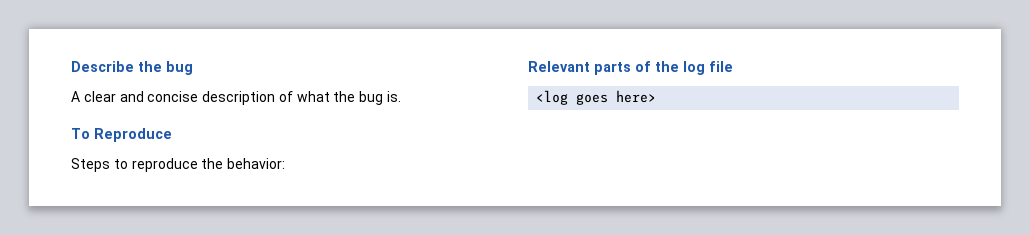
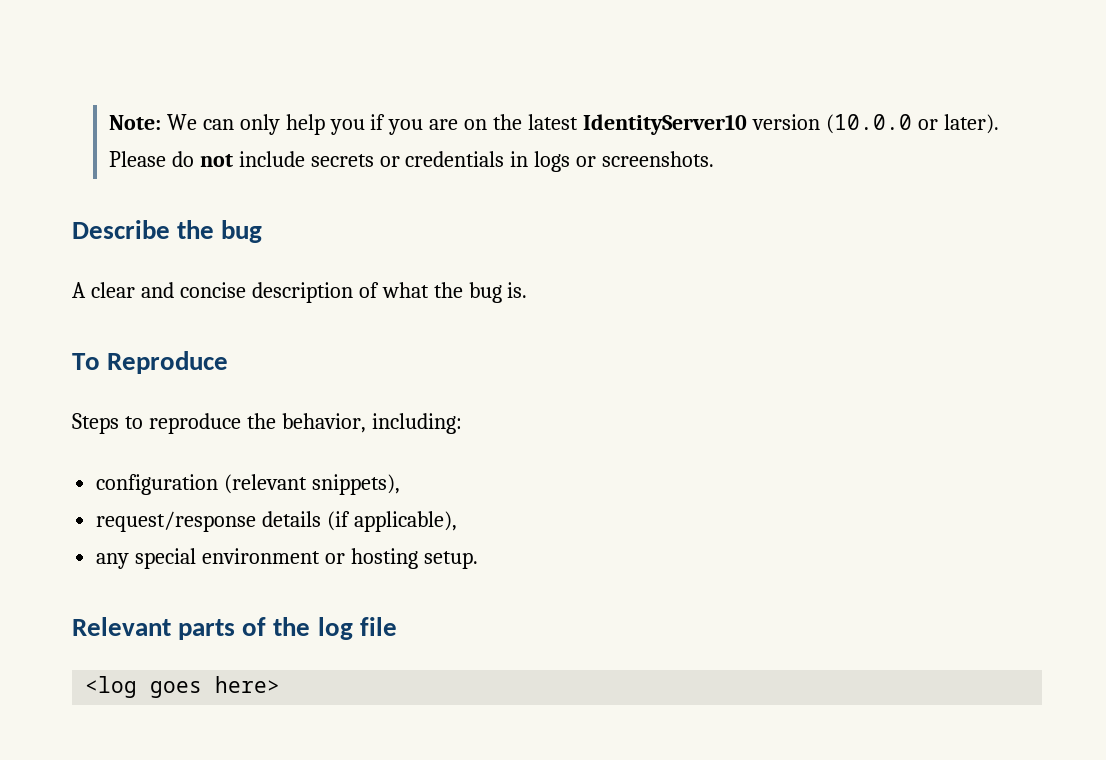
+ Note: We can only help you if you are on the latest IdentityServer10 version (10.0.0 or later). Please do not include secrets or credentials in logs or screenshots.
- Steps to reproduce the behavior:
+ Steps to reproduce the behavior, including:
+ configuration (relevant snippets),
+ request/response details (if applicable),
+ any special environment or hosting setup.

